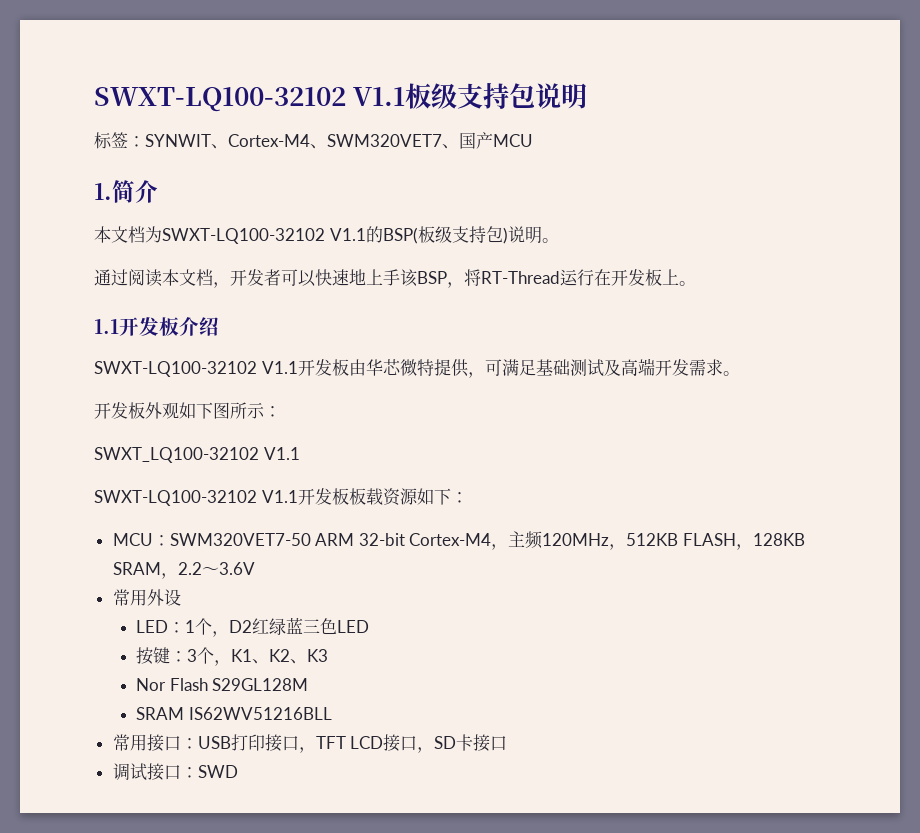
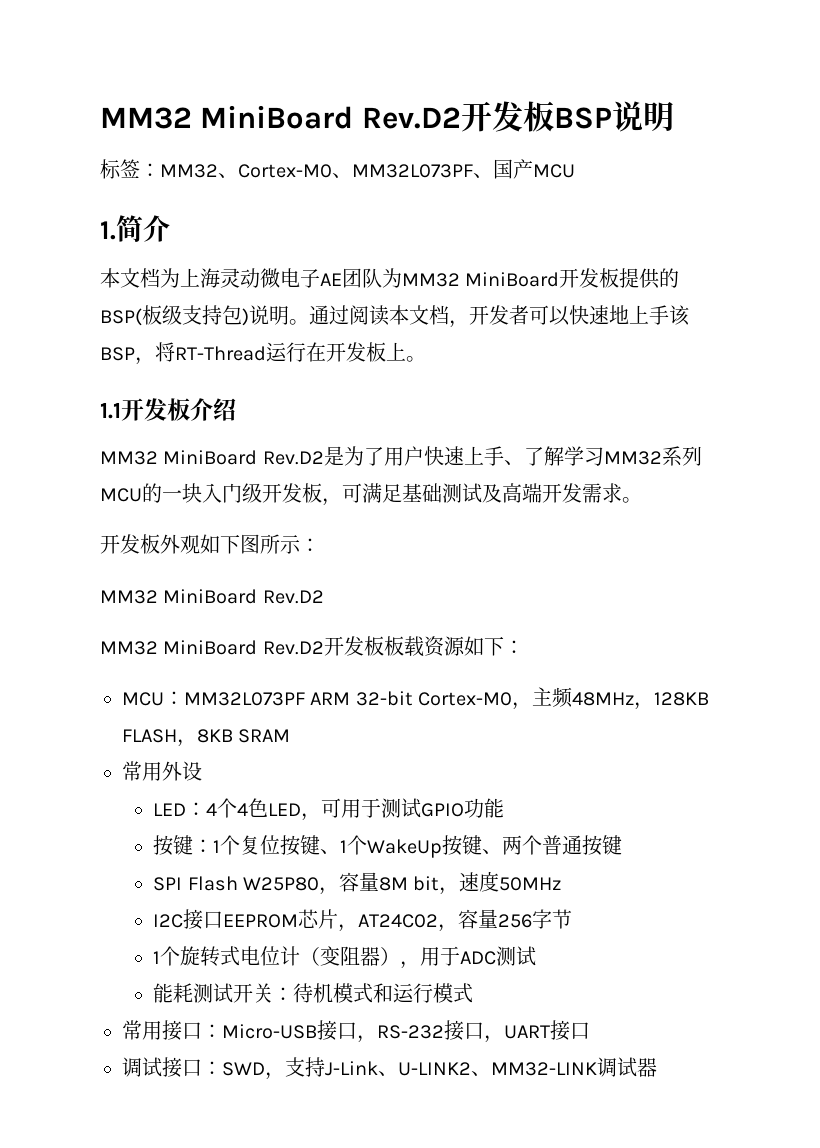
- SWXT-LQ100-32102 V1.1板级支持包说明
+ MM32 MiniBoard Rev.D2开发板BSP说明
- 标签：SYNWIT、Cortex-M4、SWM320VET7、国产MCU
+ 标签：MM32、Cortex-M0、MM32L073PF、国产MCU
- 本文档为SWXT-LQ100-32102 V1.1的BSP(板级支持包)说明。
- 通过阅读本文档，开发者可以快速地上手该BSP，将RT-Thread运行在开发板上。
+ 本文档为上海灵动微电子AE团队为MM32 MiniBoard开发板提供的BSP(板级支持包)说明。通过阅读本文档，开发者可以快速地上手该BSP，将RT-Thread运行在开发板上。
- SWXT-LQ100-32102 V1.1开发板由华芯微特提供，可满足基础测试及高端开发需求。
+ MM32 MiniBoard Rev.D2是为了用户快速上手、了解学习MM32系列MCU的一块入门级开发板，可满足基础测试及高端开发需求。
  开发板外观如下图所示：
- SWXT_LQ100-32102 V1.1
- SWXT-LQ100-32102 V1.1开发板板载资源如下：
+ MM32 MiniBoard Rev.D2
+ MM32 MiniBoard Rev.D2开发板板载资源如下：
- MCU：SWM320VET7-50 ARM 32-bit Cortex-M4，主频120MHz，512KB FLASH，128KB SRAM，2.2～3.6V
+ MCU：MM32L073PF ARM 32-bit Cortex-M0，主频48MHz，128KB FLASH，8KB SRAM
  常用外设
- LED：1个，D2红绿蓝三色LED
- 按键：3个，K1、K2、K3
- Nor Flash S29GL128M
- SRAM IS62WV51216BLL
- 常用接口：USB打印接口，TFT LCD接口，SD卡接口
+ LED：4个4色LED，可用于测试GPIO功能
+ 按键：1个复位按键、1个WakeUp按键、两个普通按键
+ SPI Flash W25P80，容量8M bit，速度50MHz
+ I2C接口EEPROM芯片，AT24C02，容量256字节
+ 1个旋转式电位计（变阻器），用于ADC测试
+ 能耗测试开关：待机模式和运行模式
+ 常用接口：Micro-USB接口，RS-232接口，UART接口
- 调试接口：SWD
+ 调试接口：SWD，支持J-Link、U-LINK2、MM32-LINK调试器

